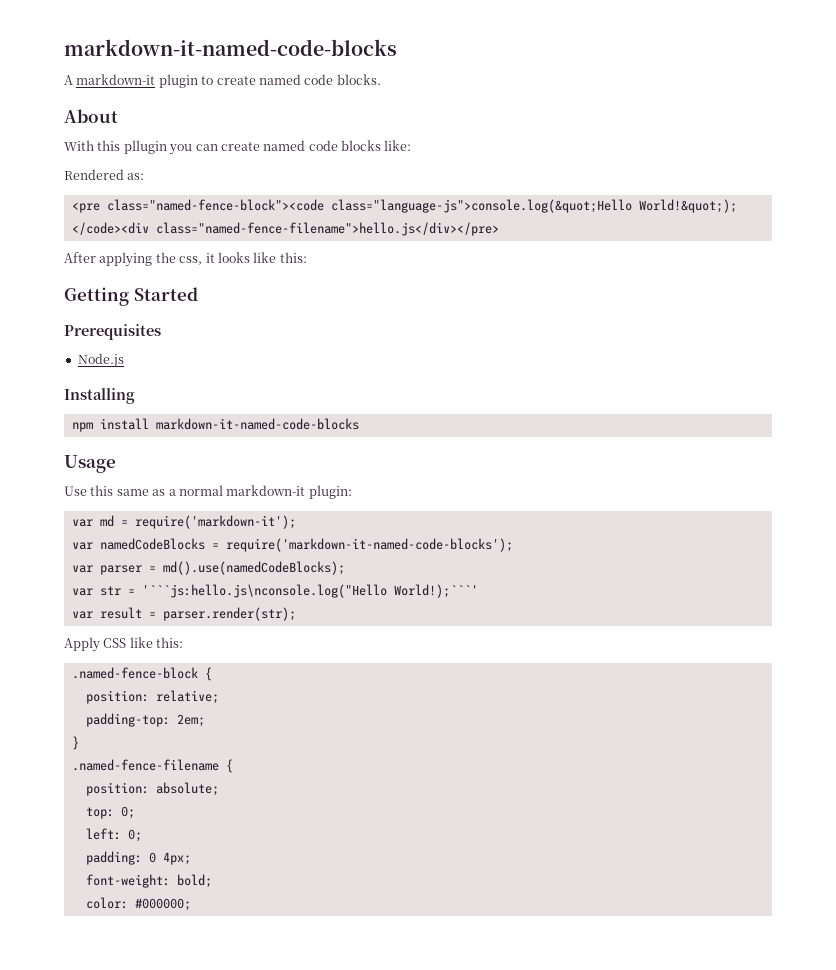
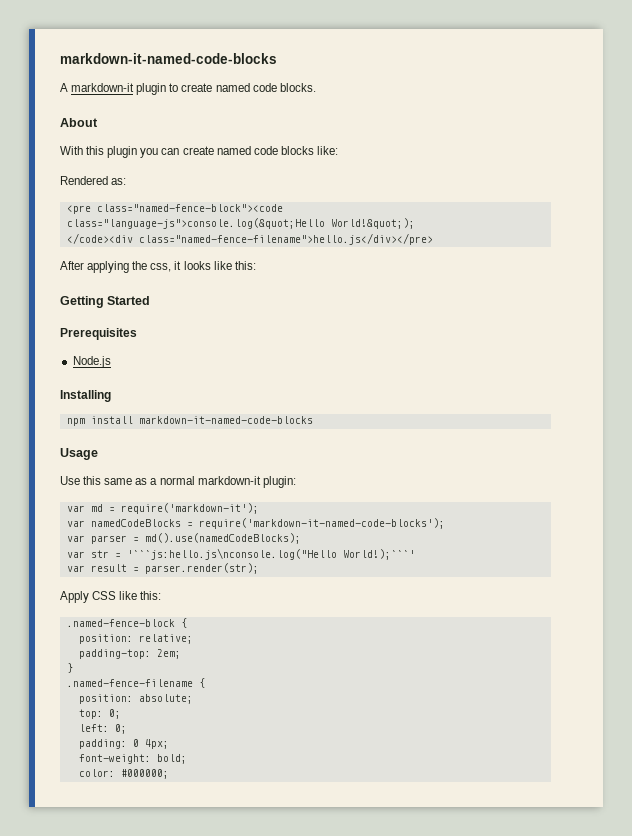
- With this pllugin you can create named code blocks like:
+ With this plugin you can create named code blocks like:

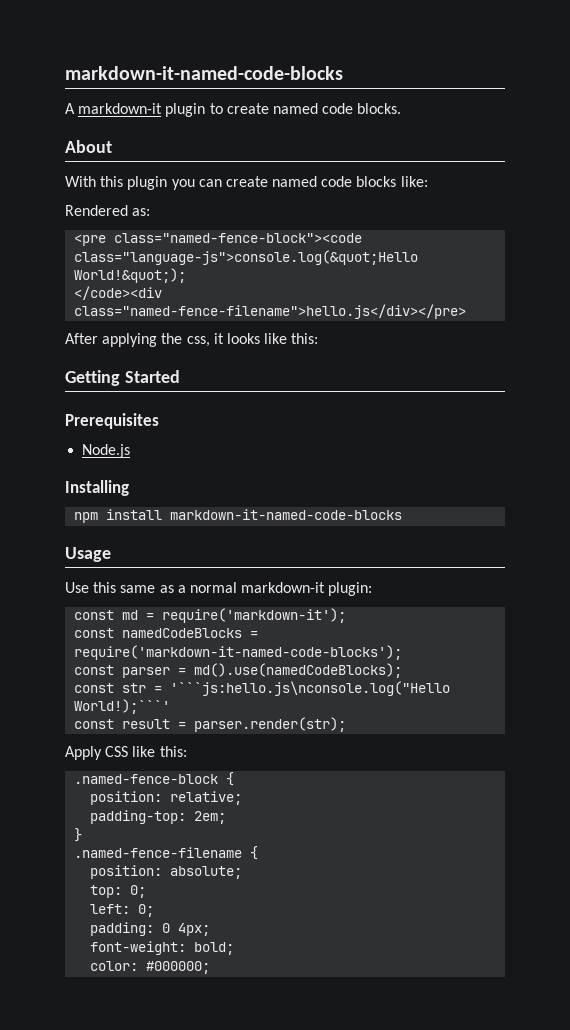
- var md = require('markdown-it');
+ const md = require('markdown-it');
- var namedCodeBlocks = require('markdown-it-named-code-blocks');
+ const namedCodeBlocks = require('markdown-it-named-code-blocks');
- var parser = md().use(namedCodeBlocks);
+ const parser = md().use(namedCodeBlocks);
- var str = '```js:hello.js\nconsole.log("Hello World!);```'
+ const str = '```js:hello.js\nconsole.log("Hello World!);```'
- var result = parser.render(str);
+ const result = parser.render(str);

